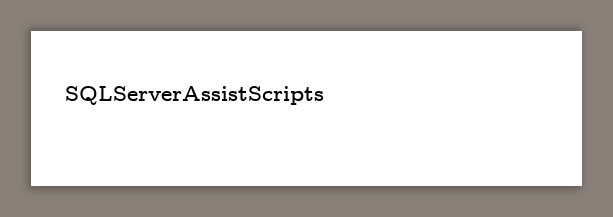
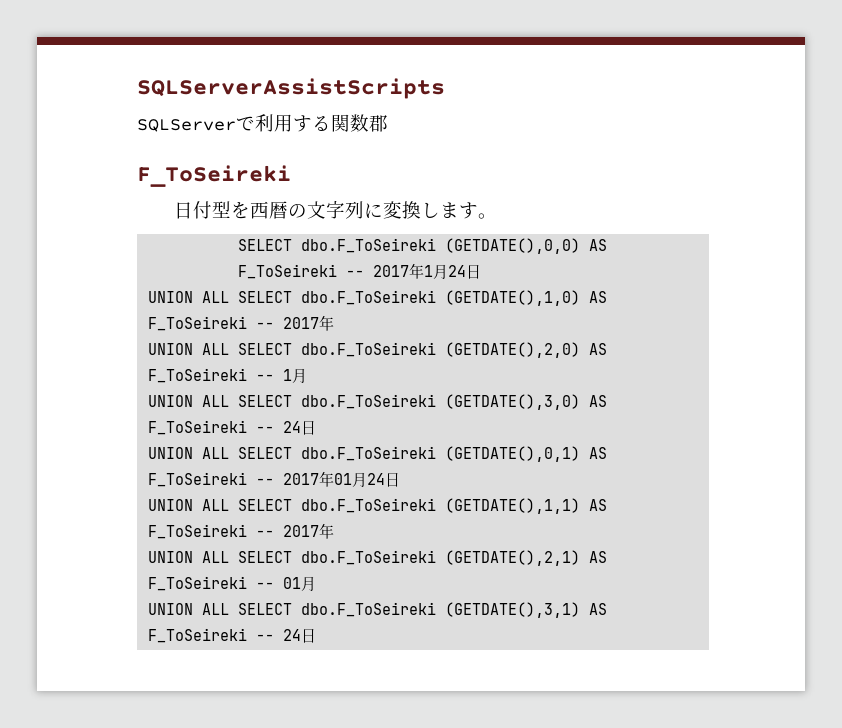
+ SQLServerで利用する関数郡
+ F_ToSeireki
+ 日付型を西暦の文字列に変換します。
+ SELECT dbo.F_ToSeireki (GETDATE(),0,0) AS F_ToSeireki -- 2017年1月24日
+ UNION ALL SELECT dbo.F_ToSeireki (GETDATE(),1,0) AS F_ToSeireki -- 2017年
+ UNION ALL SELECT dbo.F_ToSeireki (GETDATE(),2,0) AS F_ToSeireki -- 1月
+ UNION ALL SELECT dbo.F_ToSeireki (GETDATE(),3,0) AS F_ToSeireki -- 24日
+ UNION ALL SELECT dbo.F_ToSeireki (GETDATE(),0,1) AS F_ToSeireki -- 2017年01月24日
+ UNION ALL SELECT dbo.F_ToSeireki (GETDATE(),1,1) AS F_ToSeireki -- 2017年
+ UNION ALL SELECT dbo.F_ToSeireki (GETDATE(),2,1) AS F_ToSeireki -- 01月
+ UNION ALL SELECT dbo.F_ToSeireki (GETDATE(),3,1) AS F_ToSeireki -- 24日

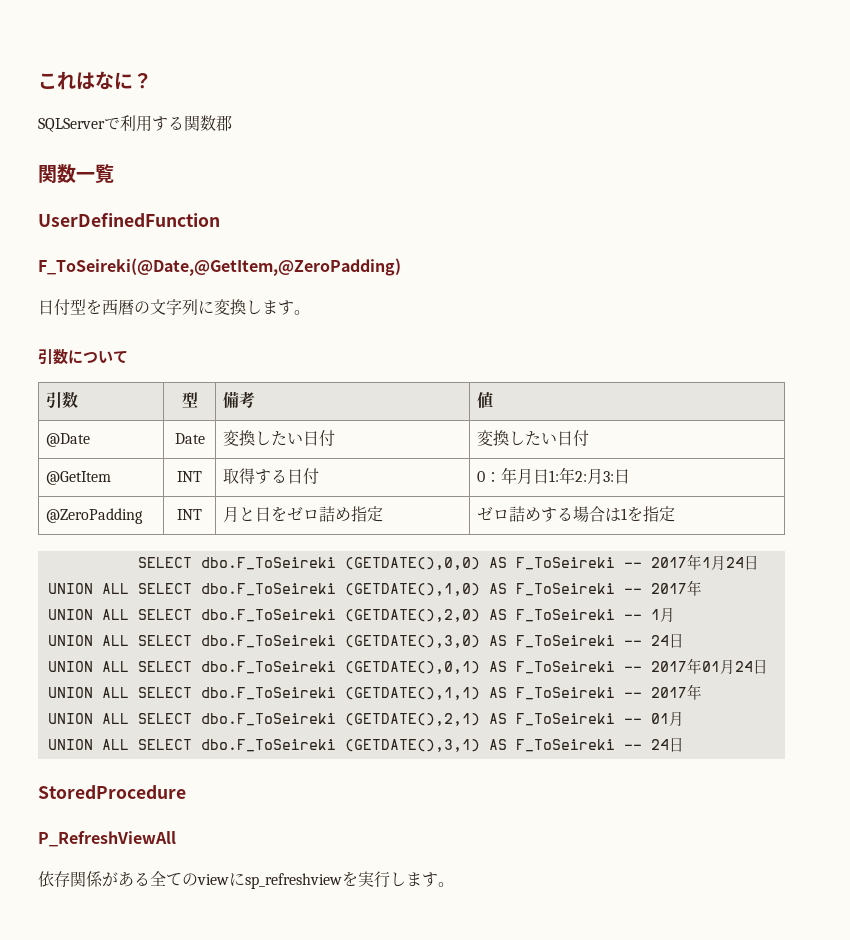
- SQLServerAssistScripts
+ これはなに？
  SQLServerで利用する関数郡
- F_ToSeireki
+ 関数一覧
+ UserDefinedFunction
+ F_ToSeireki(@Date,@GetItem,@ZeroPadding)
+ 引数について
+ 引数 | 型 | 備考 | 値
+ @Date | Date | 変換したい日付 | 変換したい日付
+ @GetItem | INT | 取得する日付 | 0：年月日1:年2:月3:日
+ @ZeroPadding | INT | 月と日をゼロ詰め指定 | ゼロ詰めする場合は1を指定
+ StoredProcedure
+ P_RefreshViewAll
+ 依存関係がある全てのviewにsp_refreshviewを実行します。

